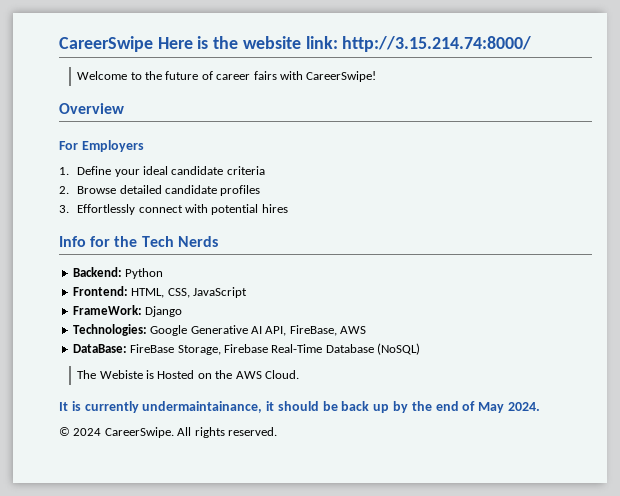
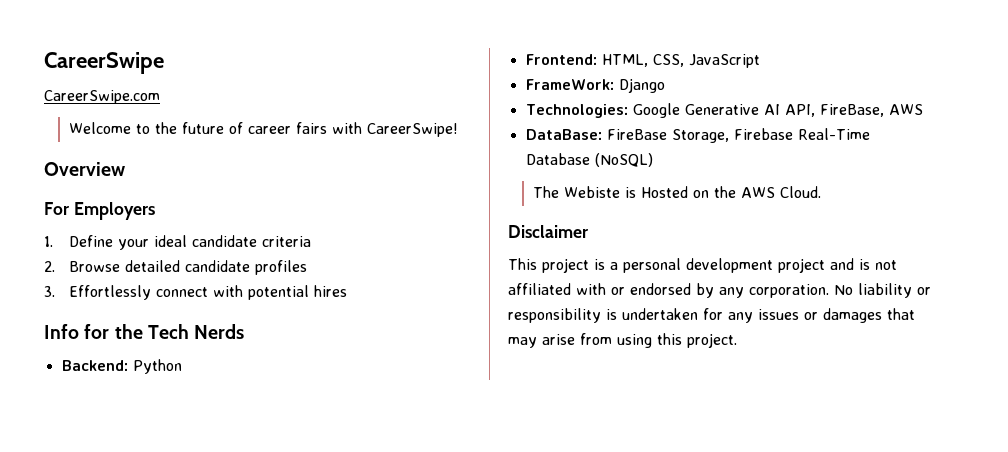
- CareerSwipe Here is the website link: http://3.15.214.74:8000/
+ CareerSwipe
+ CareerSwipe.com
- It is currently undermaintainance, it should be back up by the end of May 2024.
- © 2024 CareerSwipe. All rights reserved.
+ Disclaimer
+ This project is a personal development project and is not affiliated with or endorsed by any corporation. No liability or responsibility is undertaken for any issues or damages that may arise from using this project.

